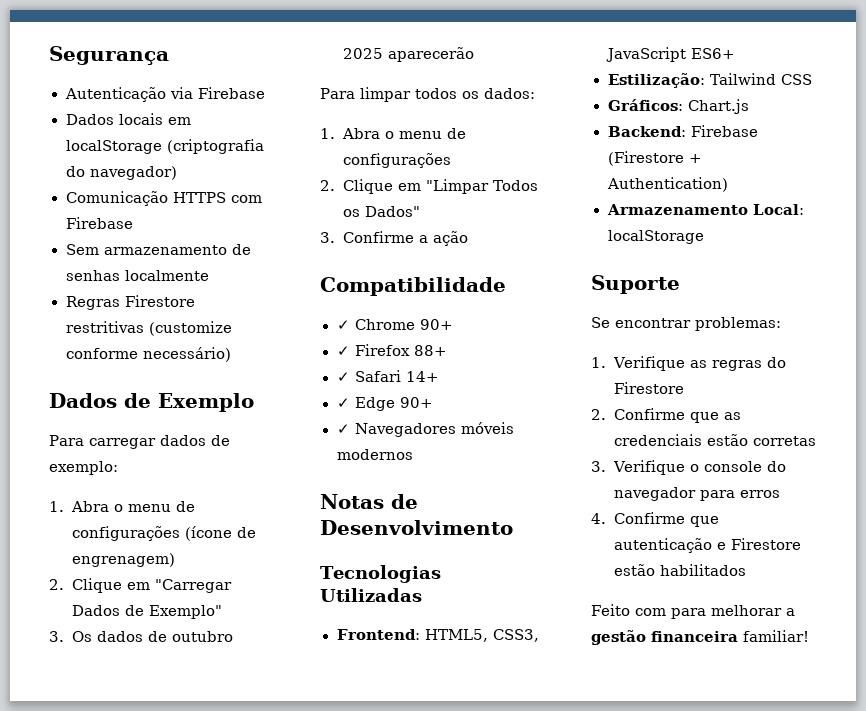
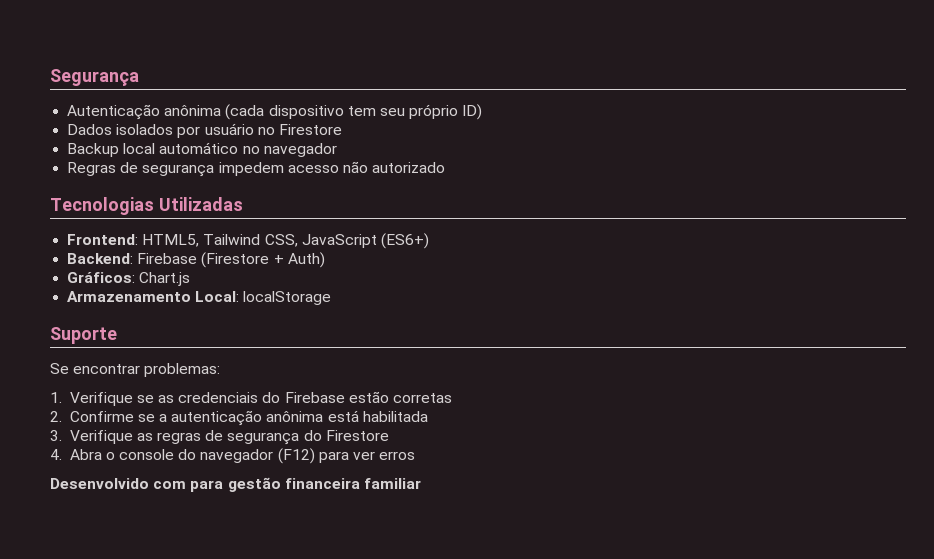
- Autenticação via Firebase
- Dados locais em localStorage (criptografia do navegador)
- Comunicação HTTPS com Firebase
- Sem armazenamento de senhas localmente
- Regras Firestore restritivas (customize conforme necessário)
- Dados de Exemplo
- Para carregar dados de exemplo:
- 1. Abra o menu de configurações (ícone de engrenagem)
- 2. Clique em "Carregar Dados de Exemplo"
- 3. Os dados de outubro 2025 aparecerão
- Para limpar todos os dados:
- 1. Abra o menu de configurações
- 2. Clique em "Limpar Todos os Dados"
- 3. Confirme a ação
- Compatibilidade
- ✓ Chrome 90+
- ✓ Firefox 88+
- ✓ Safari 14+
- ✓ Edge 90+
- ✓ Navegadores móveis modernos
- Notas de Desenvolvimento
+ Autenticação anônima (cada dispositivo tem seu próprio ID)
+ Dados isolados por usuário no Firestore
+ Backup local automático no navegador
+ Regras de segurança impedem acesso não autorizado
  Tecnologias Utilizadas
- Frontend: HTML5, CSS3, JavaScript ES6+
- Estilização: Tailwind CSS
- Gráficos: Chart.js
+ Frontend: HTML5, Tailwind CSS, JavaScript (ES6+)
- Backend: Firebase (Firestore + Authentication)
+ Backend: Firebase (Firestore + Auth)
+ Gráficos: Chart.js
- 1. Verifique as regras do Firestore
- 2. Confirme que as credenciais estão corretas
- 3. Verifique o console do navegador para erros
- 4. Confirme que autenticação e Firestore estão habilitados
- Feito com para melhorar a gestão financeira familiar!
+ 1. Verifique se as credenciais do Firebase estão corretas
+ 2. Confirme se a autenticação anônima está habilitada
+ 3. Verifique as regras de segurança do Firestore
+ 4. Abra o console do navegador (F12) para ver erros
+ Desenvolvido com para gestão financeira familiar

